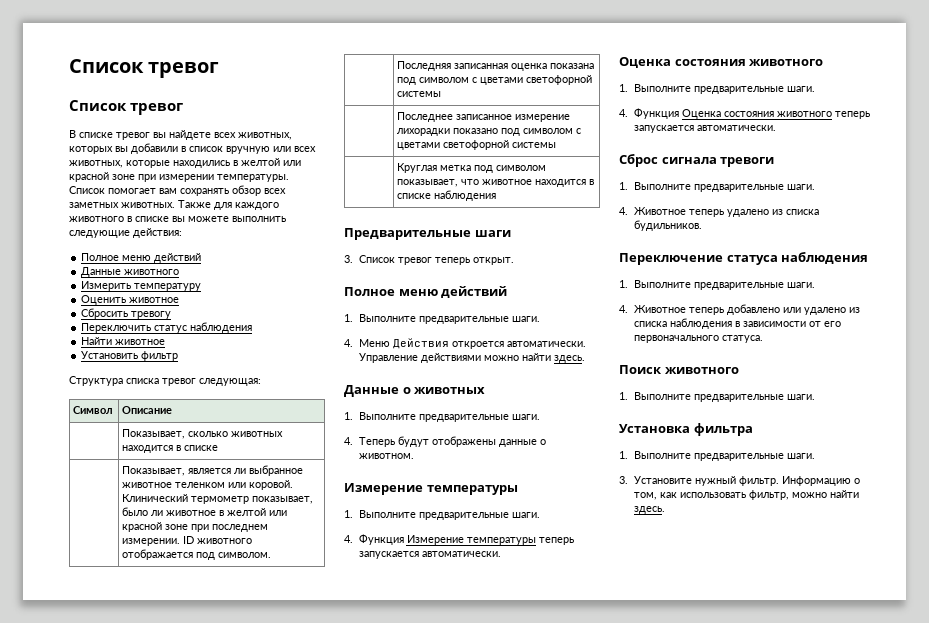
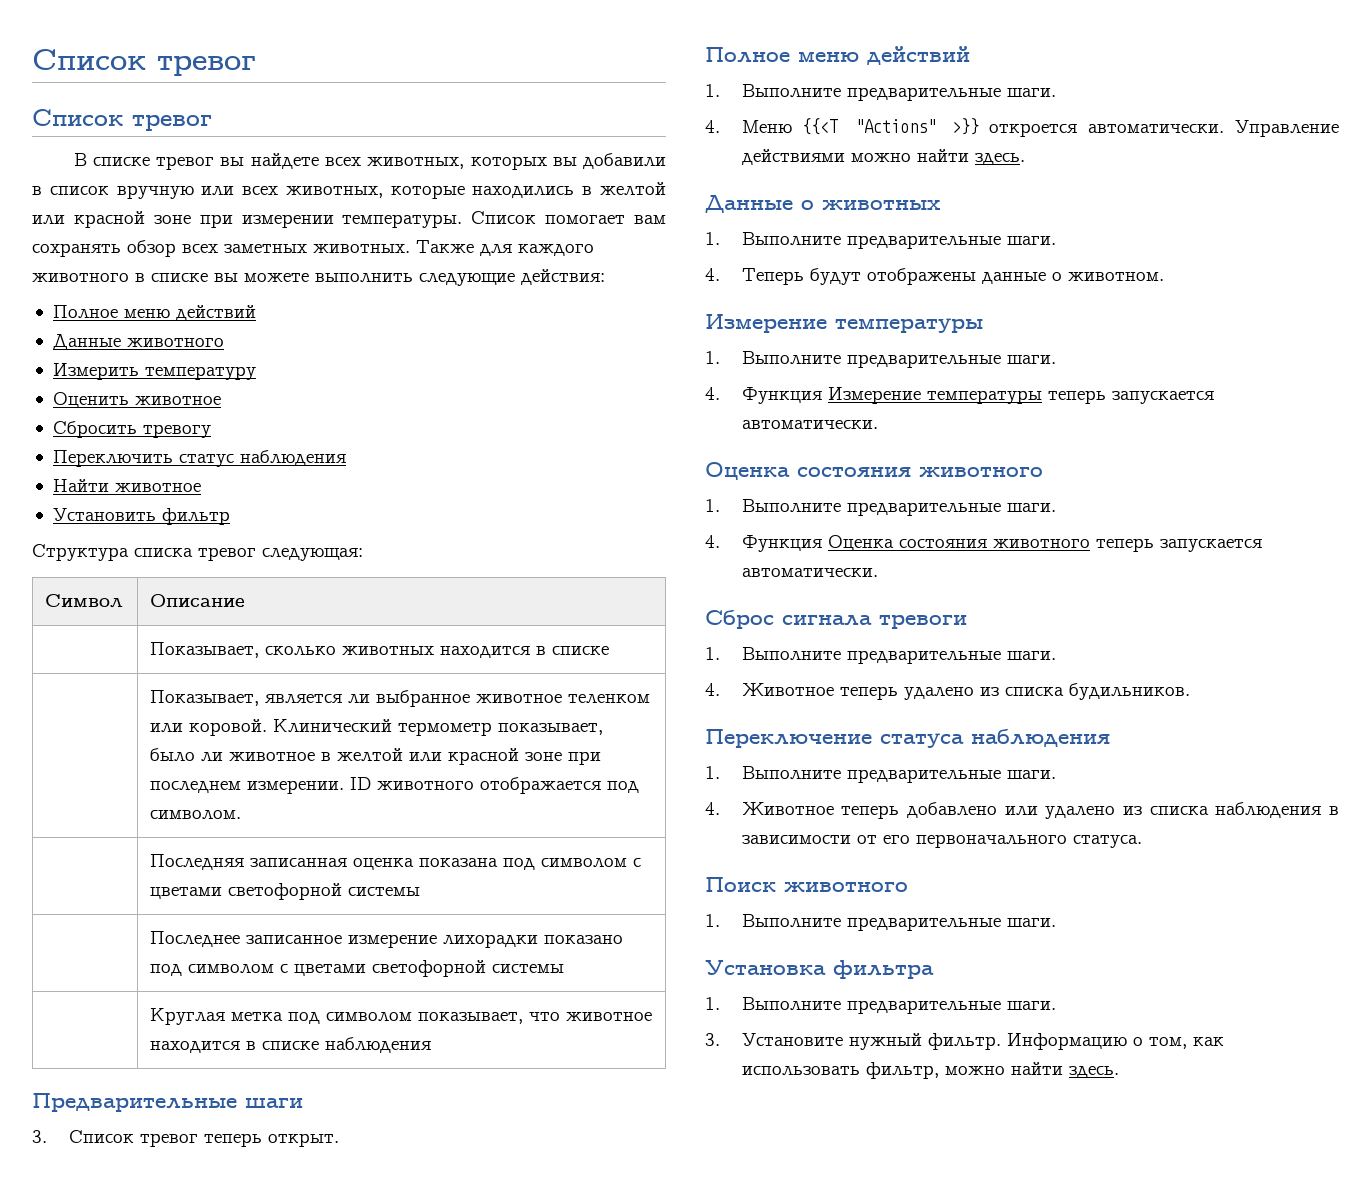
- 4. Меню Действия откроется автоматически.
+ 4. Меню {{<T "Actions" >}} откроется автоматически.

